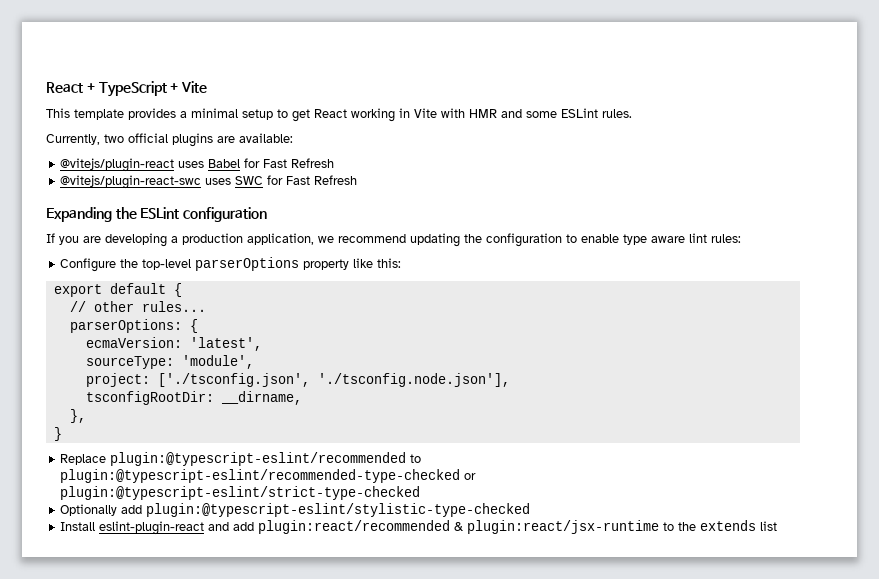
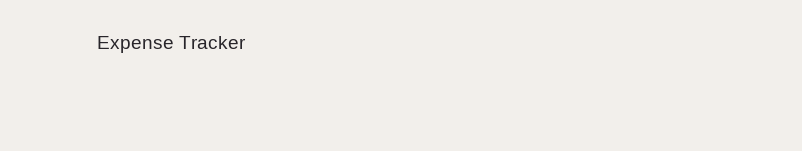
- React + TypeScript + Vite
- This template provides a minimal setup to get React working in Vite with HMR and some ESLint rules.
- Currently, two official plugins are available:
- @vitejs/plugin-react uses Babel for Fast Refresh
- @vitejs/plugin-react-swc uses SWC for Fast Refresh
- Expanding the ESLint configuration
- If you are developing a production application, we recommend updating the configuration to enable type aware lint rules:
- Configure the top-level parserOptions property like this:
- export default {
- // other rules...
- parserOptions: {
- ecmaVersion: 'latest',
- sourceType: 'module',
- project: ['./tsconfig.json', './tsconfig.node.json'],
- tsconfigRootDir: __dirname,
- },
- }
- Replace plugin:@typescript-eslint/recommended to plugin:@typescript-eslint/recommended-type-checked or plugin:@typescript-eslint/strict-type-checked
- Optionally add plugin:@typescript-eslint/stylistic-type-checked
- Install eslint-plugin-react and add plugin:react/recommended & plugin:react/jsx-runtime to the extends list
+ Expense Tracker

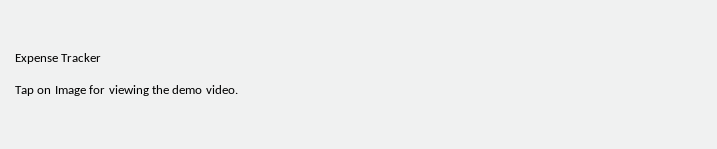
+ Tap on Image for viewing the demo video.

